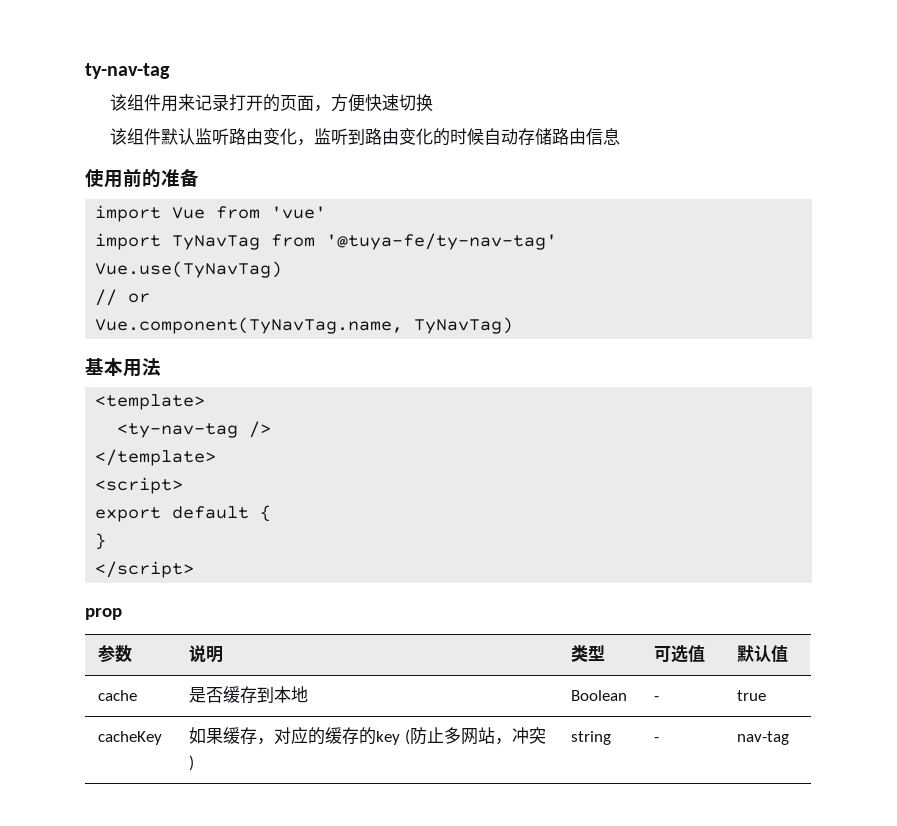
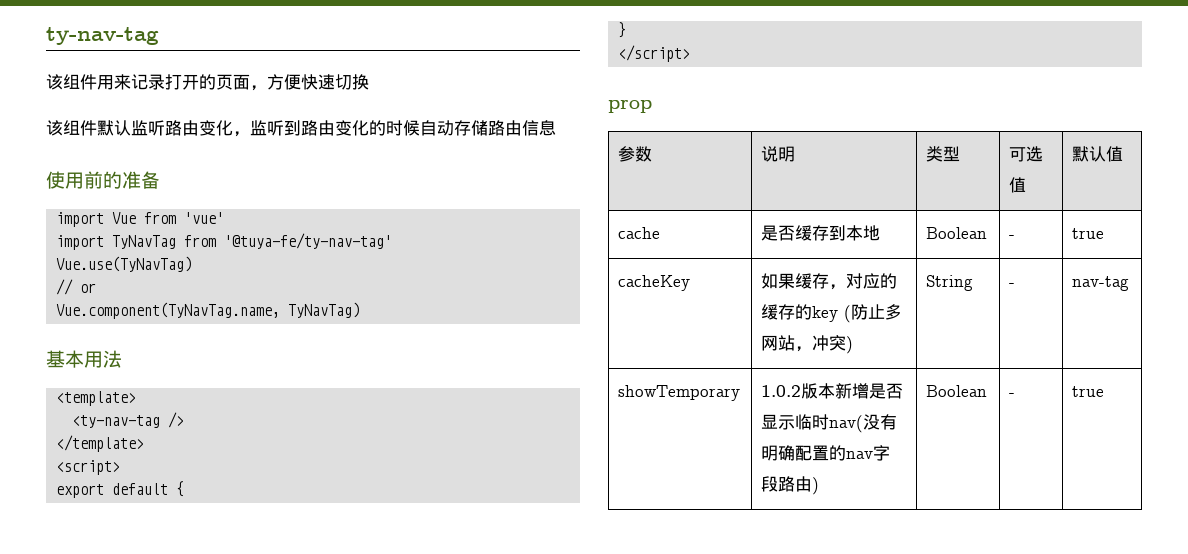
- cacheKey | 如果缓存，对应的缓存的key (防止多网站，冲突) | string | - | nav-tag
+ cacheKey | 如果缓存，对应的缓存的key (防止多网站，冲突) | String | - | nav-tag
+ showTemporary | 1.0.2版本新增是否显示临时nav(没有明确配置的nav字段路由) | Boolean | - | true

